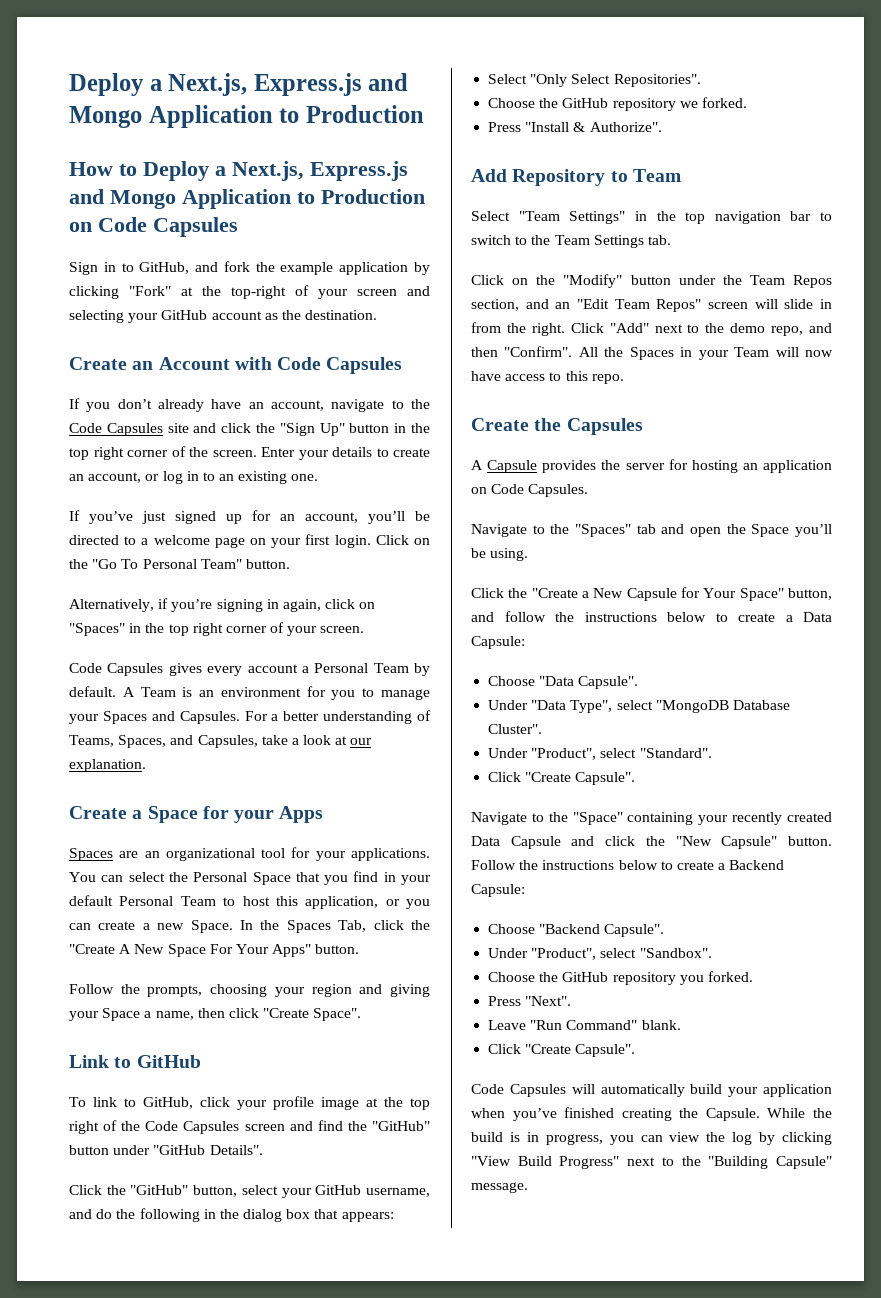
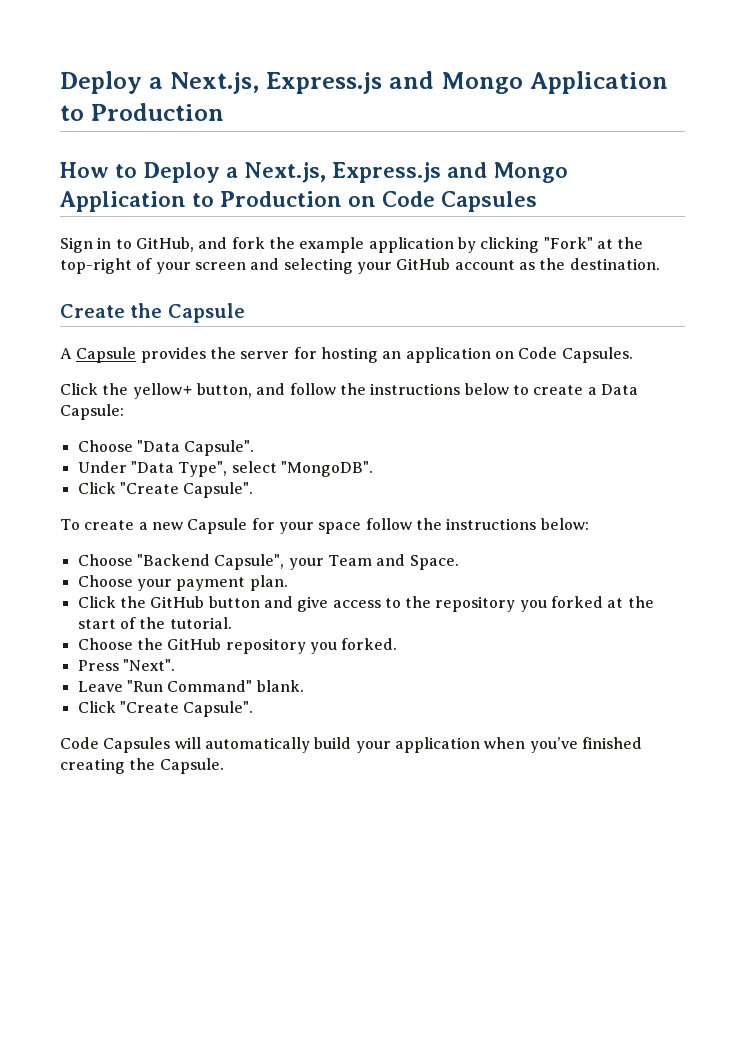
- Create an Account with Code Capsules
- If you don’t already have an account, navigate to the Code Capsules site and click the "Sign Up" button in the top right corner of the screen. Enter your details to create an account, or log in to an existing one.
- If you’ve just signed up for an account, you’ll be directed to a welcome page on your first login. Click on the "Go To Personal Team" button.
- Alternatively, if you’re signing in again, click on "Spaces" in the top right corner of your screen.
- Code Capsules gives every account a Personal Team by default. A Team is an environment for you to manage your Spaces and Capsules. For a better understanding of Teams, Spaces, and Capsules, take a look at our explanation.
- Create a Space for your Apps
- Spaces are an organizational tool for your applications. You can select the Personal Space that you find in your default Personal Team to host this application, or you can create a new Space. In the Spaces Tab, click the "Create A New Space For Your Apps" button.
- Follow the prompts, choosing your region and giving your Space a name, then click "Create Space".
- Link to GitHub
- To link to GitHub, click your profile image at the top right of the Code Capsules screen and find the "GitHub" button under "GitHub Details".
- Click the "GitHub" button, select your GitHub username, and do the following in the dialog box that appears:
- Select "Only Select Repositories".
- Choose the GitHub repository we forked.
- Press "Install & Authorize".
- Add Repository to Team
- Select "Team Settings" in the top navigation bar to switch to the Team Settings tab.
- Click on the "Modify" button under the Team Repos section, and an "Edit Team Repos" screen will slide in from the right. Click "Add" next to the demo repo, and then "Confirm". All the Spaces in your Team will now have access to this repo.
- Create the Capsules
+ Create the Capsule
- Navigate to the "Spaces" tab and open the Space you’ll be using.
- Click the "Create a New Capsule for Your Space" button, and follow the instructions below to create a Data Capsule:
+ Click the yellow+ button, and follow the instructions below to create a Data Capsule:
- Under "Data Type", select "MongoDB Database Cluster".
- Under "Product", select "Standard".
+ Under "Data Type", select "MongoDB".
  Click "Create Capsule".
- Navigate to the "Space" containing your recently created Data Capsule and click the "New Capsule" button. Follow the instructions below to create a Backend Capsule:
- Choose "Backend Capsule".
- Under "Product", select "Sandbox".
+ To create a new Capsule for your space follow the instructions below:
+ Choose "Backend Capsule", your Team and Space.
+ Choose your payment plan.
+ Click the GitHub button and give access to the repository you forked at the start of the tutorial.
- While the build is in progress, you can view the log by clicking "View Build Progress" next to the "Building Capsule" message.

